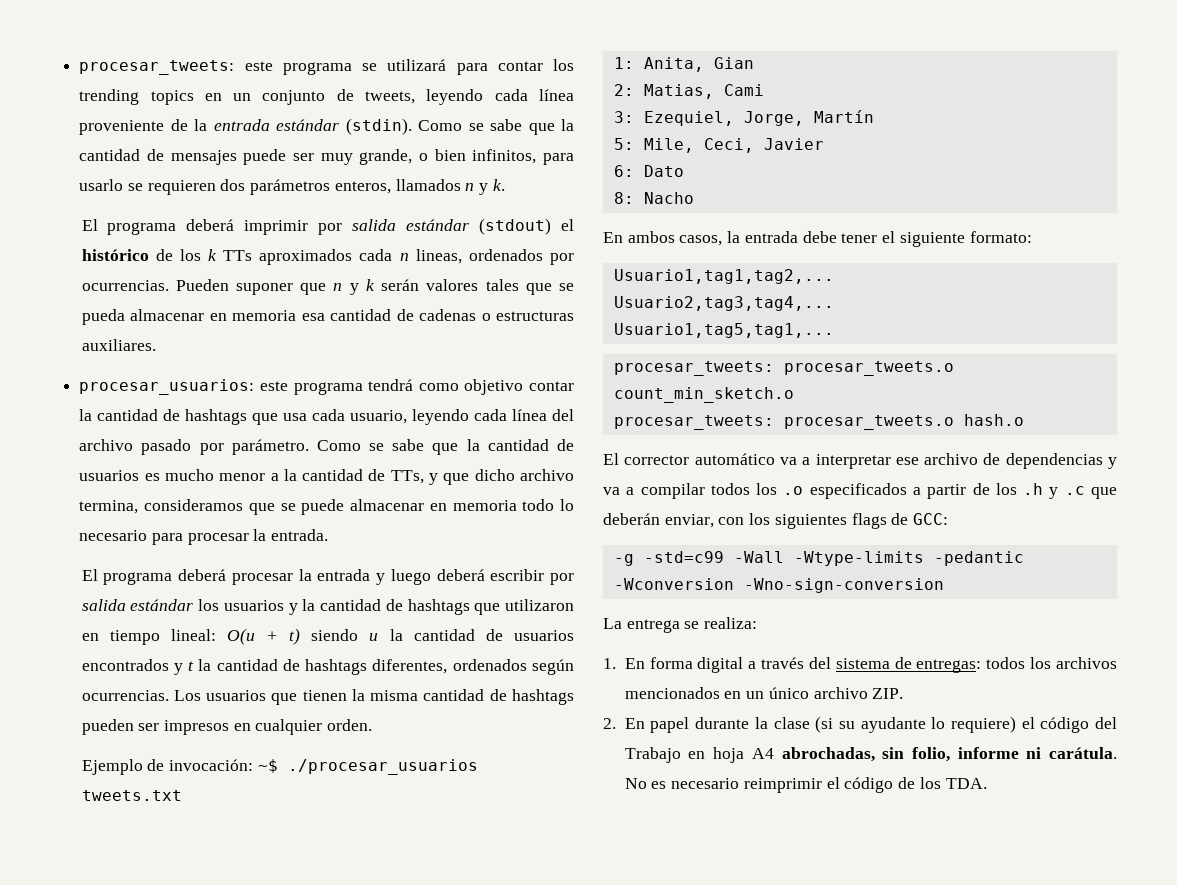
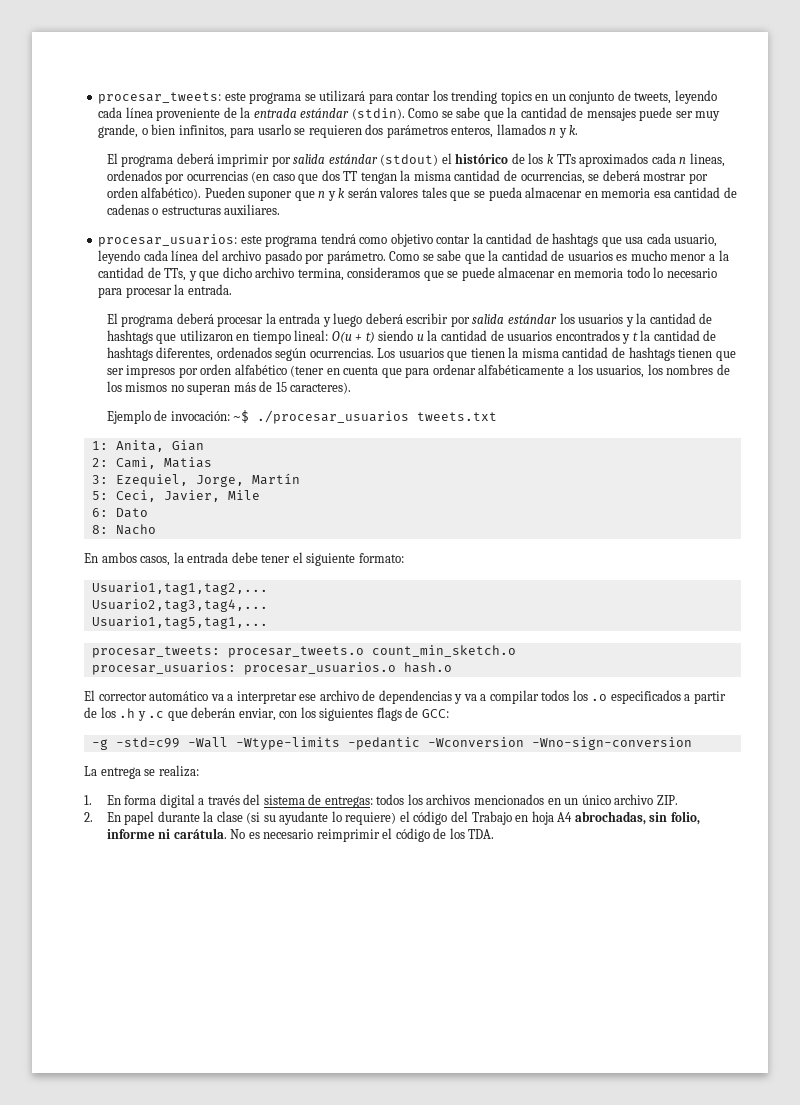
- El programa deberá imprimir por salida estándar (stdout) el histórico de los k TTs aproximados cada n lineas, ordenados por ocurrencias.
+ El programa deberá imprimir por salida estándar (stdout) el histórico de los k TTs aproximados cada n lineas, ordenados por ocurrencias (en caso que dos TT tengan la misma cantidad de ocurrencias, se deberá mostrar por orden alfabético).
- Los usuarios que tienen la misma cantidad de hashtags pueden ser impresos en cualquier orden.
+ Los usuarios que tienen la misma cantidad de hashtags tienen que ser impresos por orden alfabético (tener en cuenta que para ordenar alfabéticamente a los usuarios, los nombres de los mismos no superan más de 15 caracteres).
- 2: Matias, Cami
+ 2: Cami, Matias
- 5: Mile, Ceci, Javier
+ 5: Ceci, Javier, Mile
- procesar_tweets: procesar_tweets.o hash.o
+ procesar_usuarios: procesar_usuarios.o hash.o

